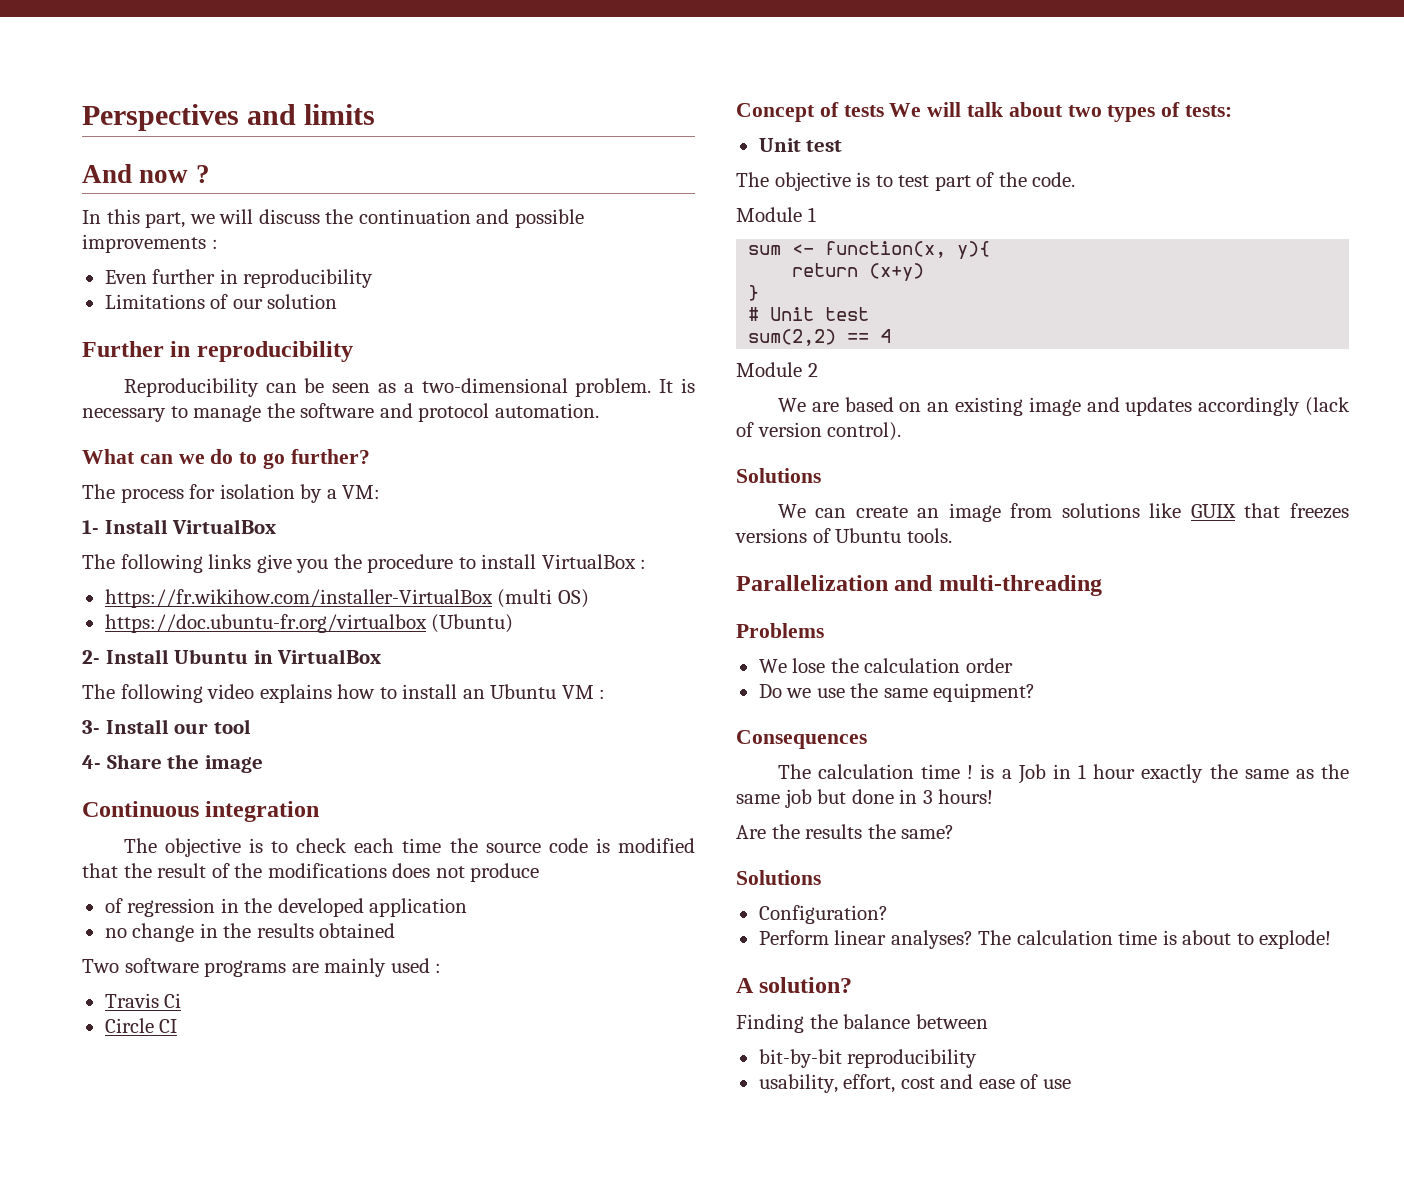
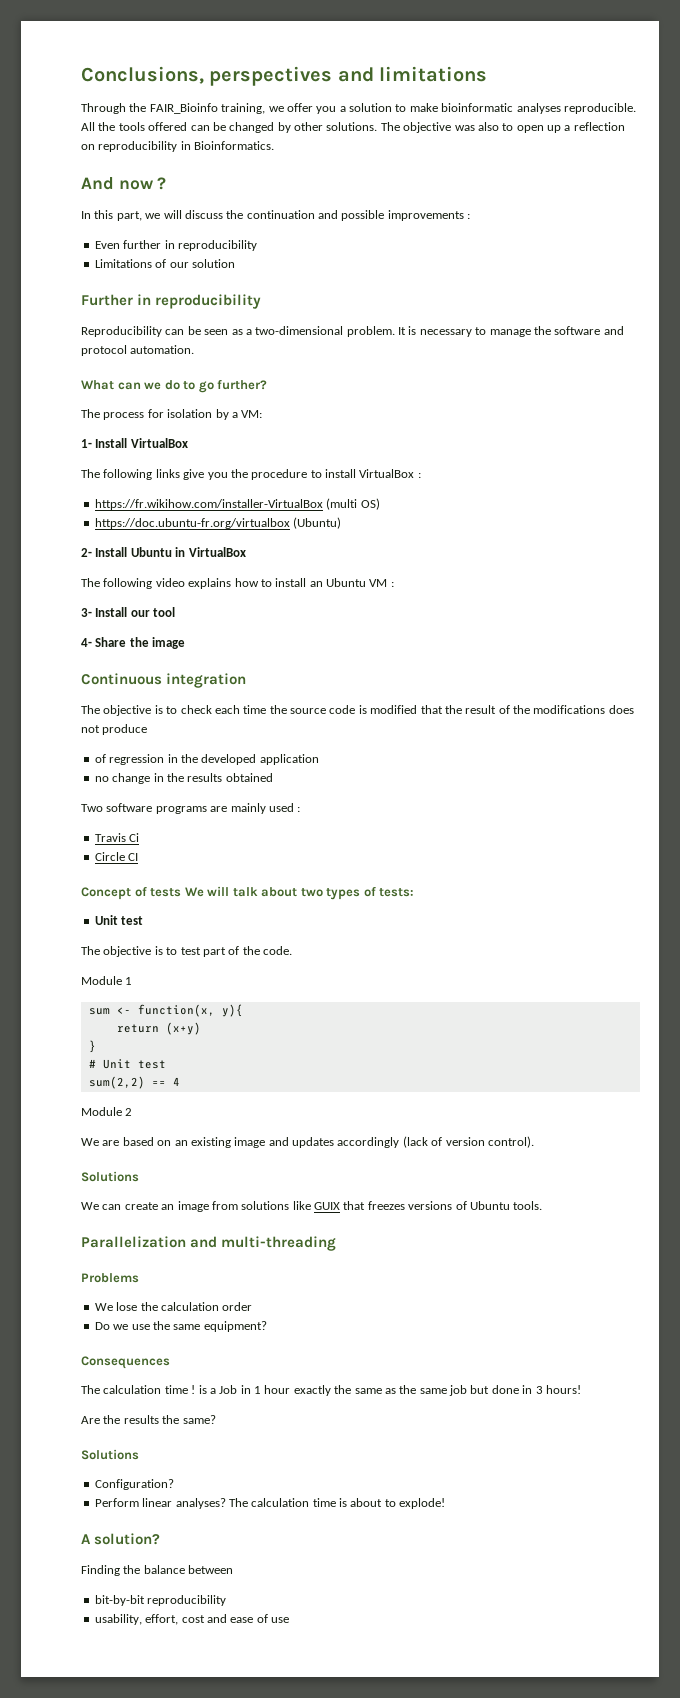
- Perspectives and limits
+ Conclusions, perspectives and limitations
+ Through the FAIR_Bioinfo training, we offer you a solution to make bioinformatic analyses reproducible. All the tools offered can be changed by other solutions. The objective was also to open up a reflection on reproducibility in Bioinformatics.

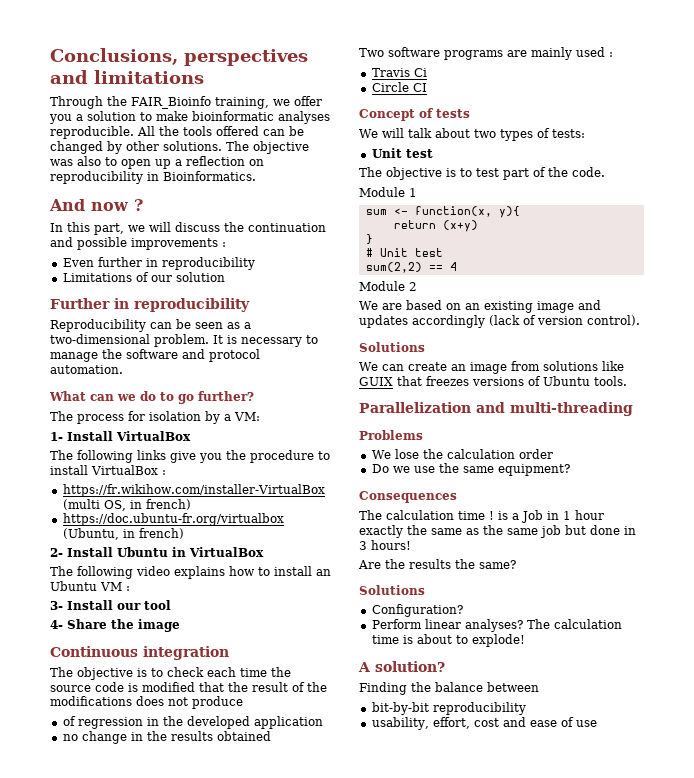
- https://fr.wikihow.com/installer-VirtualBox (multi OS)
- https://doc.ubuntu-fr.org/virtualbox (Ubuntu)
+ https://fr.wikihow.com/installer-VirtualBox (multi OS, in french)
+ https://doc.ubuntu-fr.org/virtualbox (Ubuntu, in french)
- Concept of tests We will talk about two types of tests:
+ Concept of tests
+ We will talk about two types of tests:

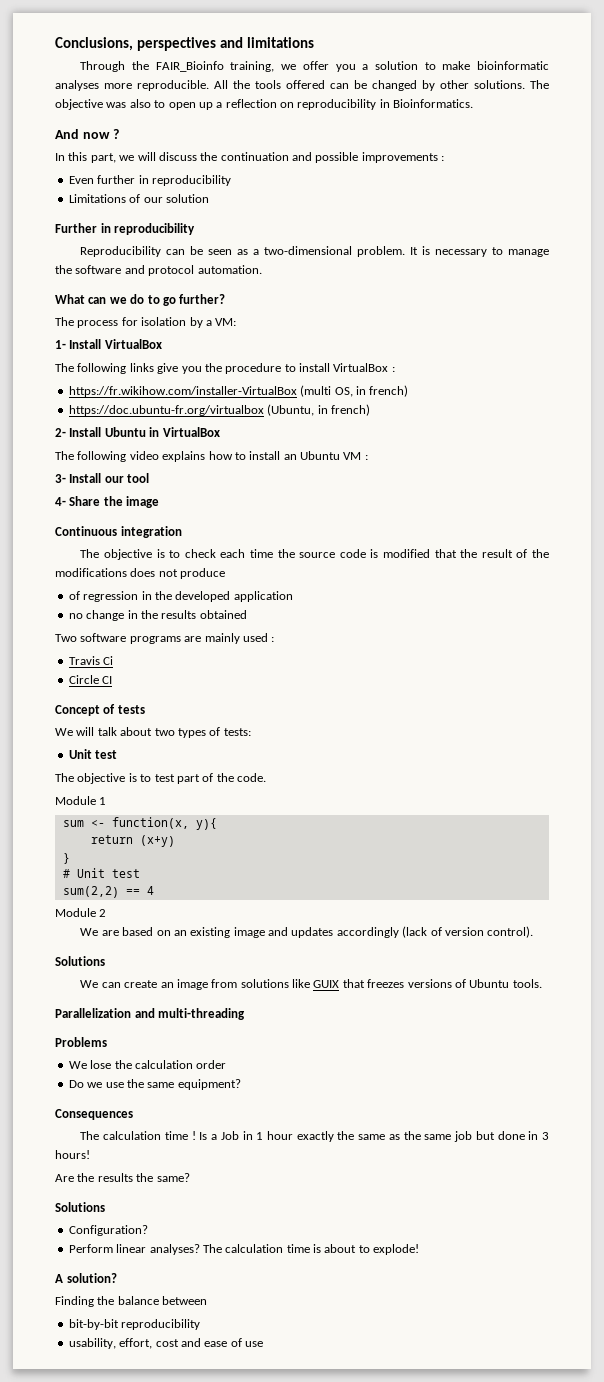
- Through the FAIR_Bioinfo training, we offer you a solution to make bioinformatic analyses reproducible.
+ Through the FAIR_Bioinfo training, we offer you a solution to make bioinformatic analyses more reproducible.
- The calculation time ! is a Job in 1 hour exactly the same as the same job but done in 3 hours!
+ The calculation time ! Is a Job in 1 hour exactly the same as the same job but done in 3 hours!

